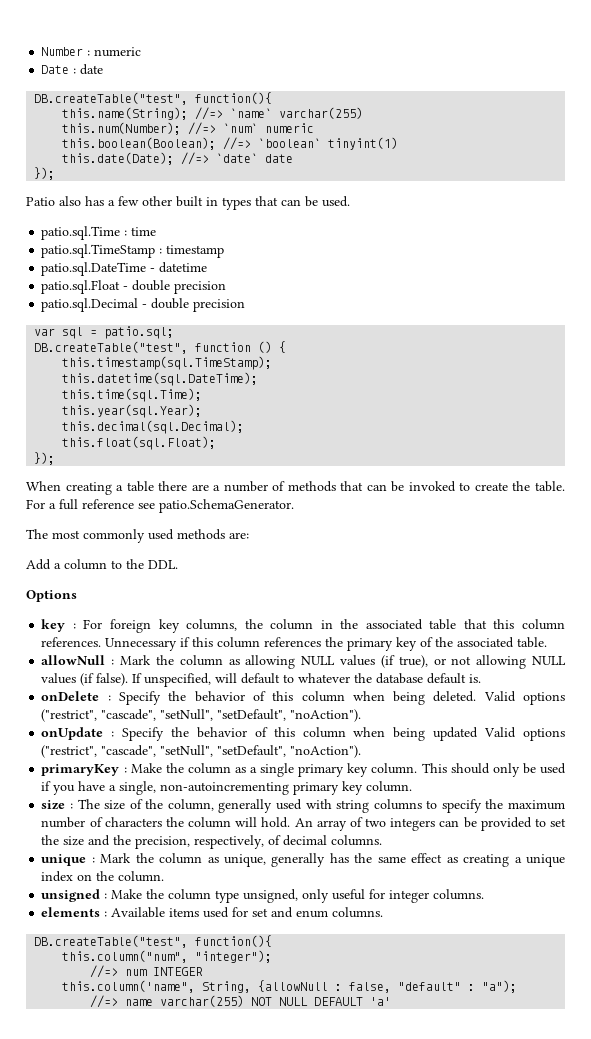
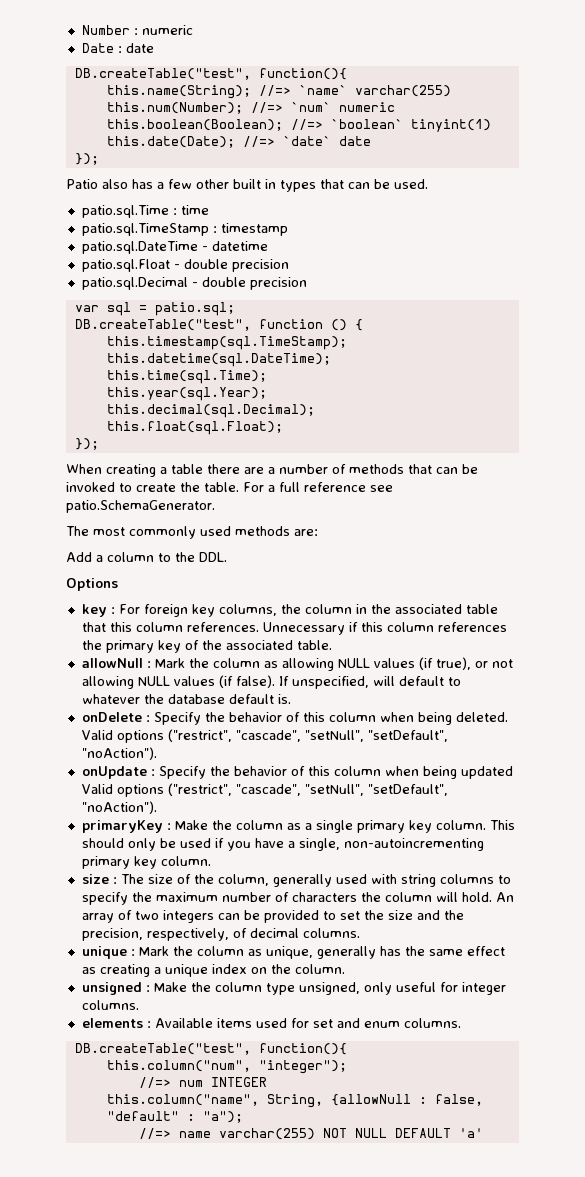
- this.column('name", String, {allowNull : false, "default" : "a");
+ this.column("name", String, {allowNull : false, "default" : "a");

